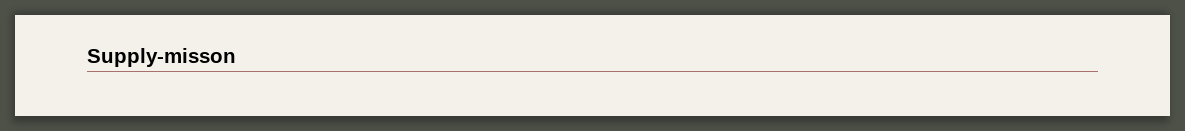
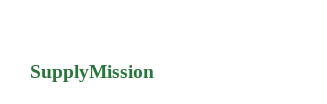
- Supply-misson
+ SupplyMission

